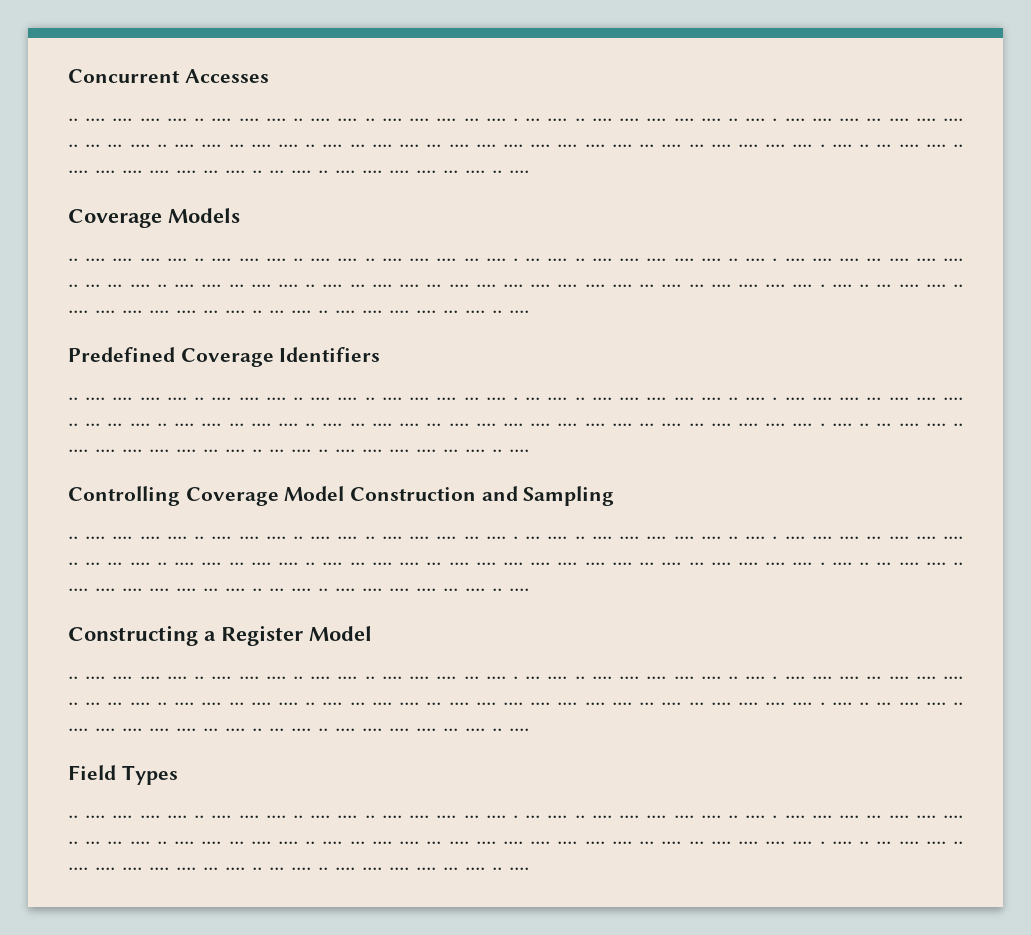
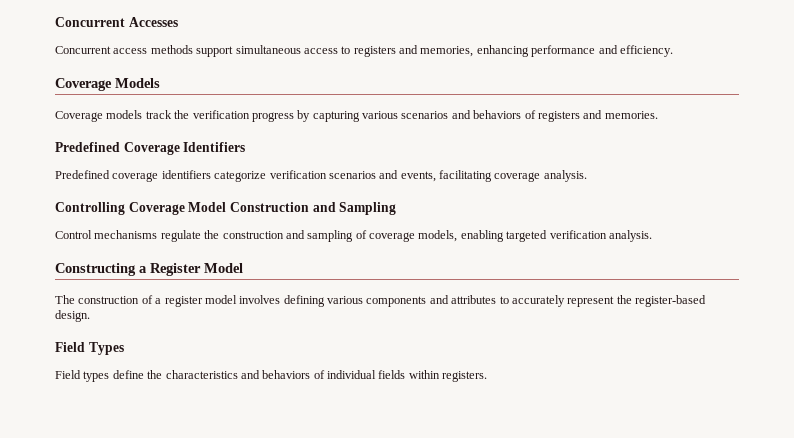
  Concurrent Accesses
- .. .... .... .... .... .. .... .... .... .. .... .... .. .... .... .... ... .... . ... .... .. .... .... .... .... .... .. .... . .... .... .... ... .... .... .... .. ... ... .... .. .... .... ... .... .... .. .... ... .... .... ... .... .... .... .... .... .... .... ... .... ... .... .... .... .... . .... .. ... .... .... .. .... .... .... .... .... ... .... .. ... .... .. .... .... .... .... ... .... .. ....
+ Concurrent access methods support simultaneous access to registers and memories, enhancing performance and efficiency.
  Coverage Models
- .. .... .... .... .... .. .... .... .... .. .... .... .. .... .... .... ... .... . ... .... .. .... .... .... .... .... .. .... . .... .... .... ... .... .... .... .. ... ... .... .. .... .... ... .... .... .. .... ... .... .... ... .... .... .... .... .... .... .... ... .... ... .... .... .... .... . .... .. ... .... .... .. .... .... .... .... .... ... .... .. ... .... .. .... .... .... .... ... .... .. ....
+ Coverage models track the verification progress by capturing various scenarios and behaviors of registers and memories.
  Predefined Coverage Identifiers
- .. .... .... .... .... .. .... .... .... .. .... .... .. .... .... .... ... .... . ... .... .. .... .... .... .... .... .. .... . .... .... .... ... .... .... .... .. ... ... .... .. .... .... ... .... .... .. .... ... .... .... ... .... .... .... .... .... .... .... ... .... ... .... .... .... .... . .... .. ... .... .... .. .... .... .... .... .... ... .... .. ... .... .. .... .... .... .... ... .... .. ....
+ Predefined coverage identifiers categorize verification scenarios and events, facilitating coverage analysis.
  Controlling Coverage Model Construction and Sampling
- .. .... .... .... .... .. .... .... .... .. .... .... .. .... .... .... ... .... . ... .... .. .... .... .... .... .... .. .... . .... .... .... ... .... .... .... .. ... ... .... .. .... .... ... .... .... .. .... ... .... .... ... .... .... .... .... .... .... .... ... .... ... .... .... .... .... . .... .. ... .... .... .. .... .... .... .... .... ... .... .. ... .... .. .... .... .... .... ... .... .. ....
+ Control mechanisms regulate the construction and sampling of coverage models, enabling targeted verification analysis.
  Constructing a Register Model
- .. .... .... .... .... .. .... .... .... .. .... .... .. .... .... .... ... .... . ... .... .. .... .... .... .... .... .. .... . .... .... .... ... .... .... .... .. ... ... .... .. .... .... ... .... .... .. .... ... .... .... ... .... .... .... .... .... .... .... ... .... ... .... .... .... .... . .... .. ... .... .... .. .... .... .... .... .... ... .... .. ... .... .. .... .... .... .... ... .... .. ....
+ The construction of a register model involves defining various components and attributes to accurately represent the register-based design.
  Field Types
- .. .... .... .... .... .. .... .... .... .. .... .... .. .... .... .... ... .... . ... .... .. .... .... .... .... .... .. .... . .... .... .... ... .... .... .... .. ... ... .... .. .... .... ... .... .... .. .... ... .... .... ... .... .... .... .... .... .... .... ... .... ... .... .... .... .... . .... .. ... .... .... .. .... .... .... .... .... ... .... .. ... .... .. .... .... .... .... ... .... .. ....
+ Field types define the characteristics and behaviors of individual fields within registers.

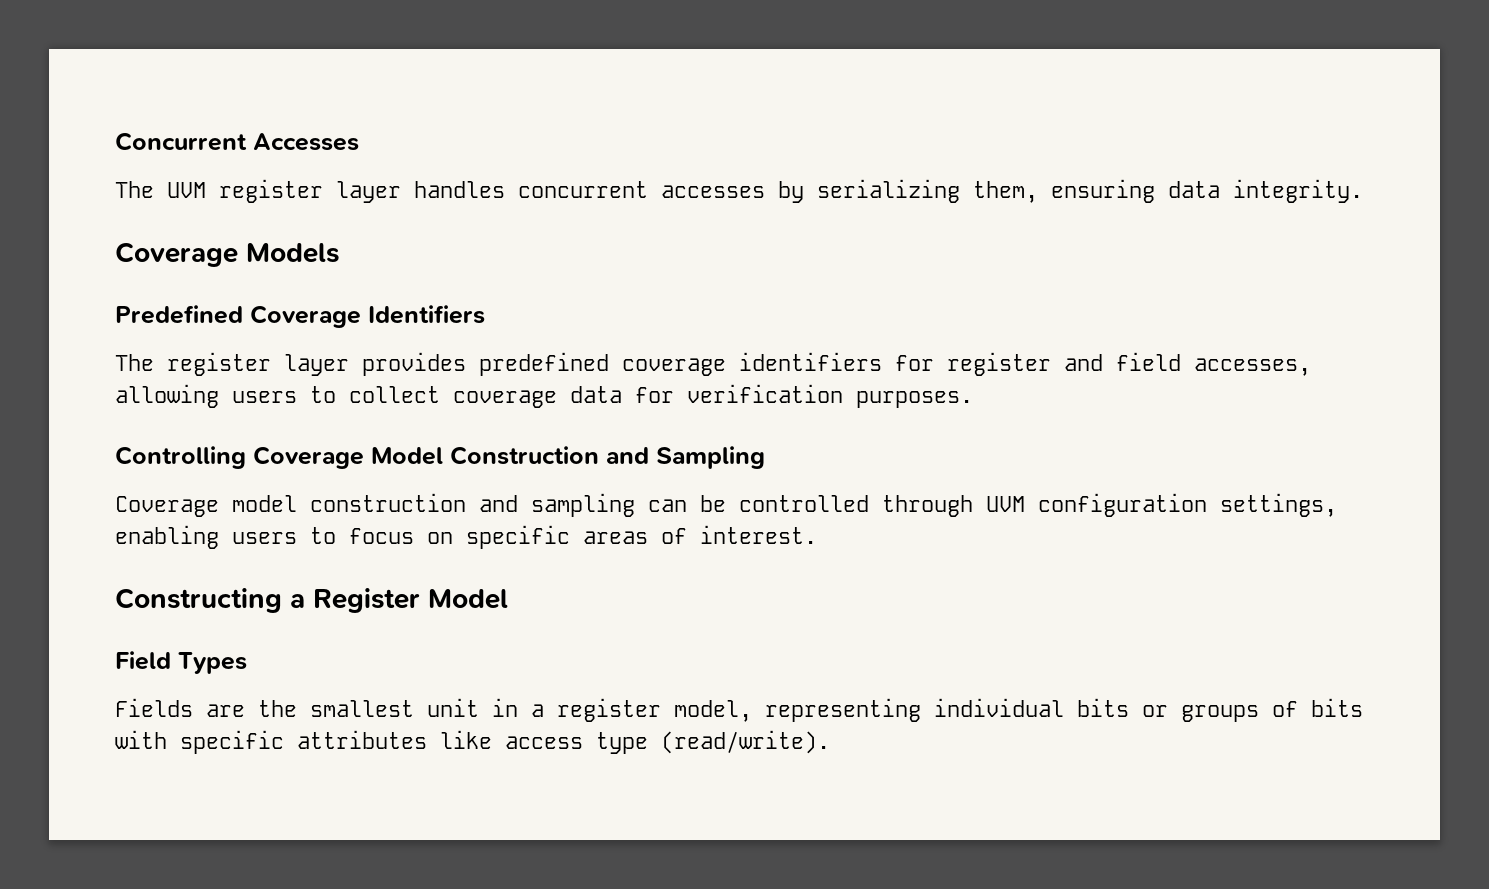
- Concurrent access methods support simultaneous access to registers and memories, enhancing performance and efficiency.
+ The UVM register layer handles concurrent accesses by serializing them, ensuring data integrity.
  Coverage Models
- Coverage models track the verification progress by capturing various scenarios and behaviors of registers and memories.
  Predefined Coverage Identifiers
- Predefined coverage identifiers categorize verification scenarios and events, facilitating coverage analysis.
+ The register layer provides predefined coverage identifiers for register and field accesses, allowing users to collect coverage data for verification purposes.
- Control mechanisms regulate the construction and sampling of coverage models, enabling targeted verification analysis.
+ Coverage model construction and sampling can be controlled through UVM configuration settings, enabling users to focus on specific areas of interest.
  Constructing a Register Model
- The construction of a register model involves defining various components and attributes to accurately represent the register-based design.
  Field Types
- Field types define the characteristics and behaviors of individual fields within registers.
+ Fields are the smallest unit in a register model, representing individual bits or groups of bits with specific attributes like access type (read/write).

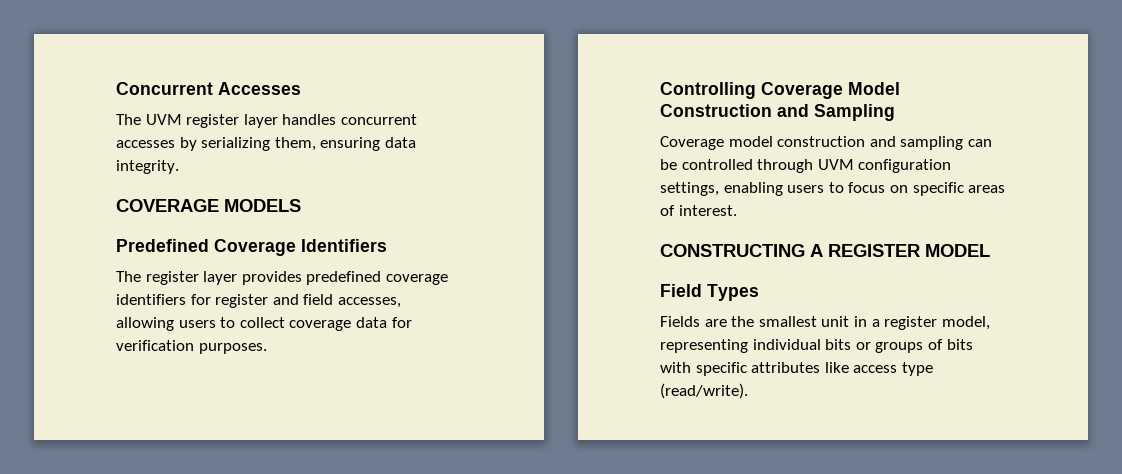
- Coverage Models
+ COVERAGE MODELS
- Constructing a Register Model
+ CONSTRUCTING A REGISTER MODEL

